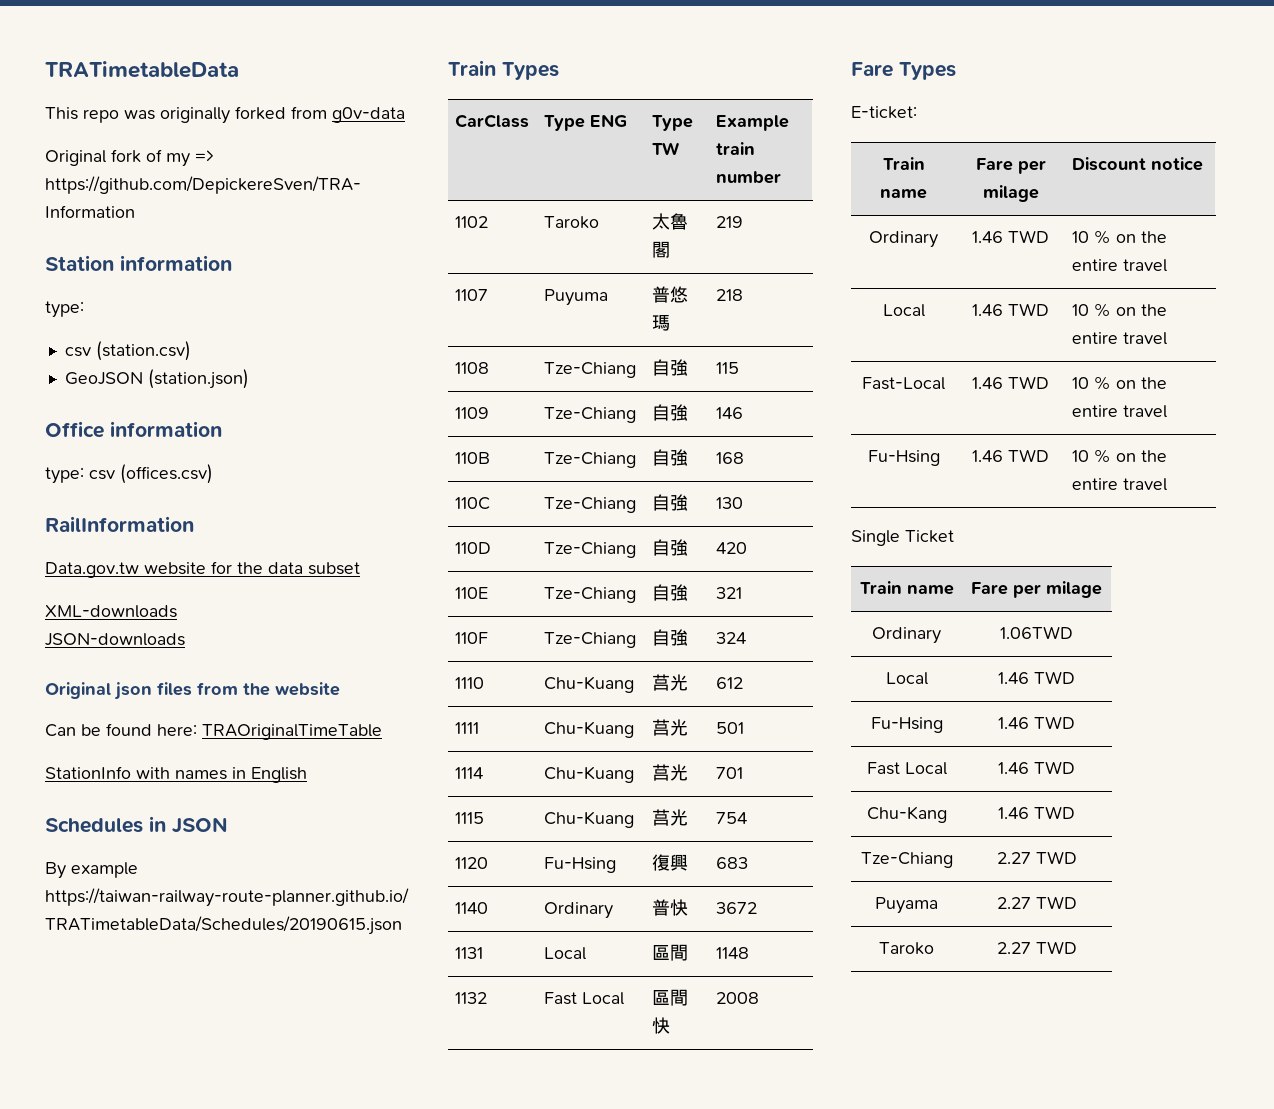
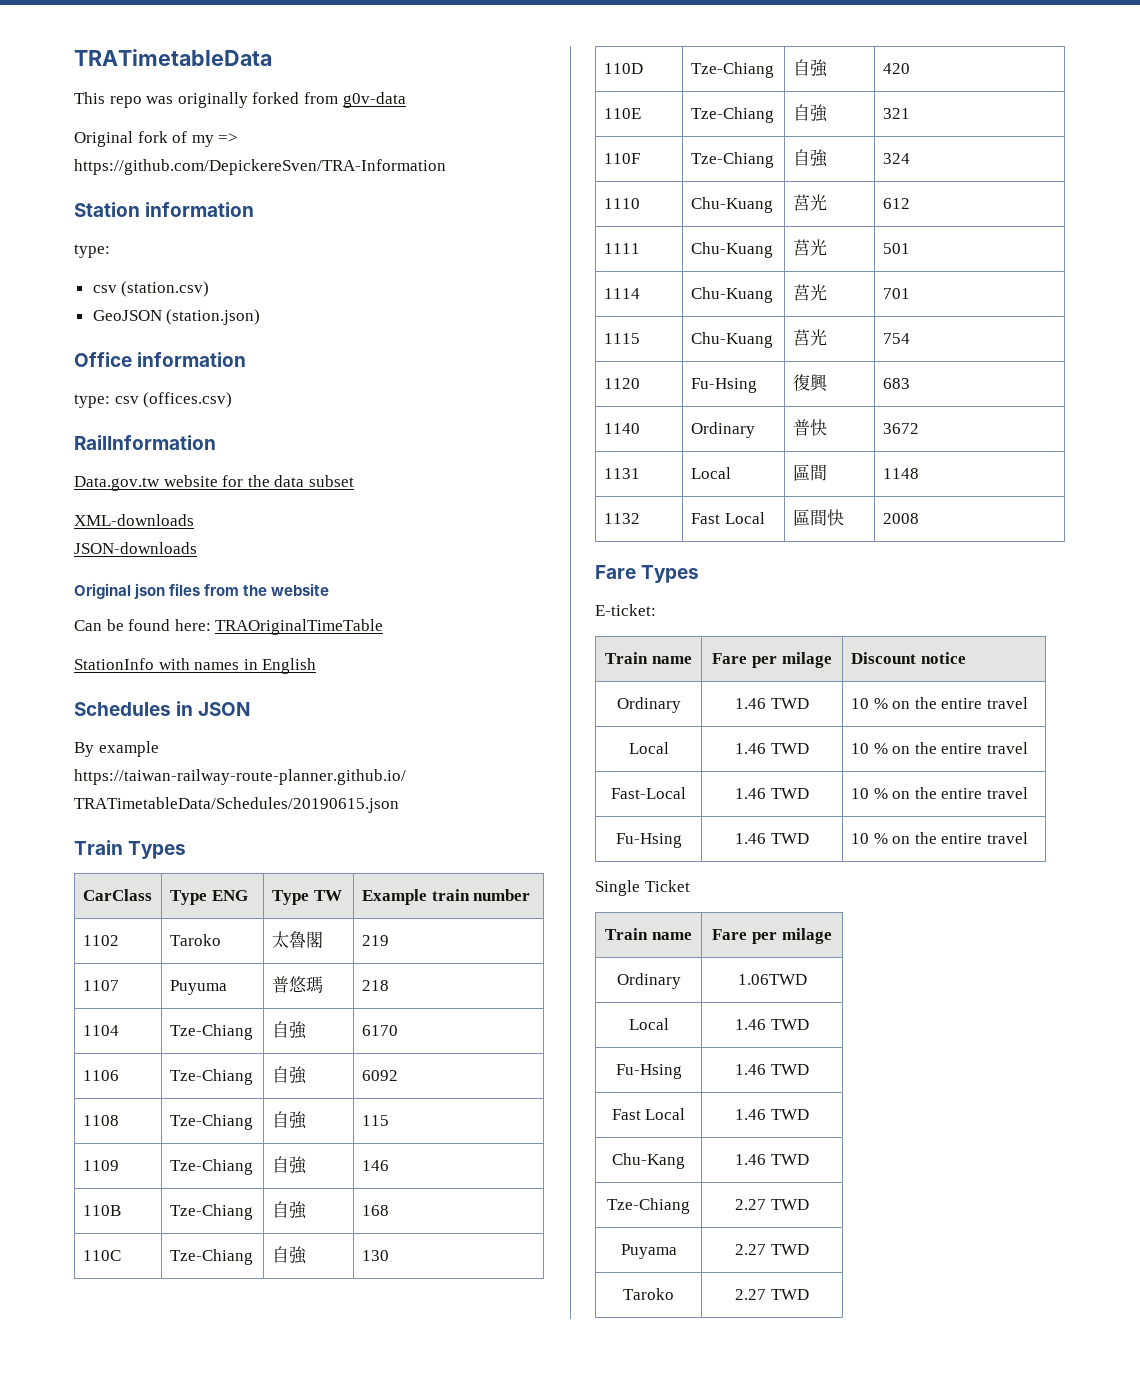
+ 1104 | Tze-Chiang | 自強 | 6170
+ 1106 | Tze-Chiang | 自強 | 6092

